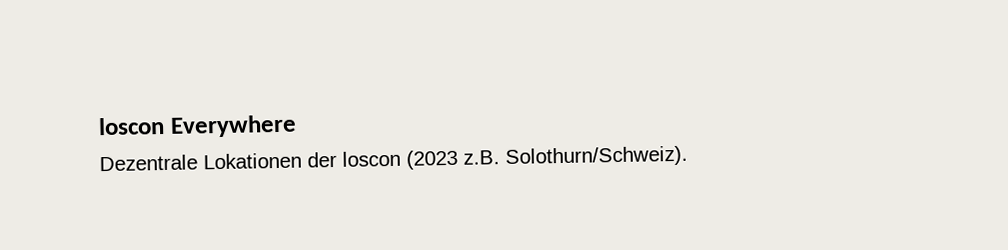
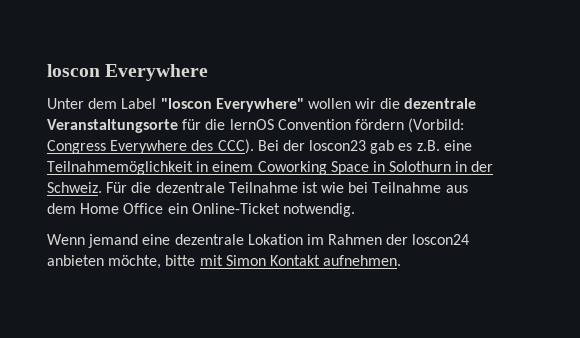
- Dezentrale Lokationen der loscon (2023 z.B. Solothurn/Schweiz).
+ Unter dem Label "loscon Everywhere" wollen wir die dezentrale Veranstaltungsorte für die lernOS Convention fördern (Vorbild: Congress Everywhere des CCC). Bei der loscon23 gab es z.B. eine Teilnahmemöglichkeit in einem Coworking Space in Solothurn in der Schweiz. Für die dezentrale Teilnahme ist wie bei Teilnahme aus dem Home Office ein Online-Ticket notwendig.
+ Wenn jemand eine dezentrale Lokation im Rahmen der loscon24 anbieten möchte, bitte mit Simon Kontakt aufnehmen.

